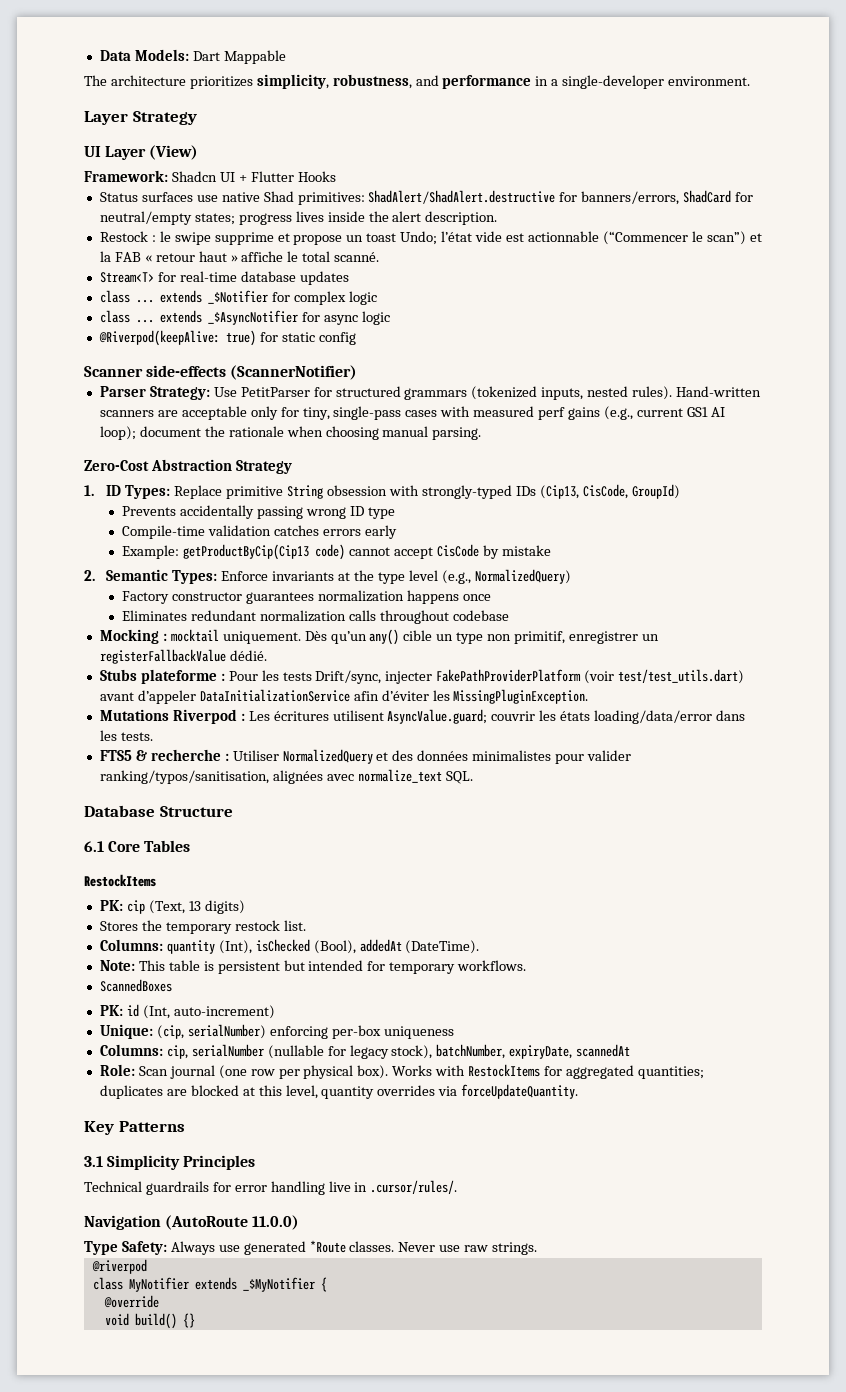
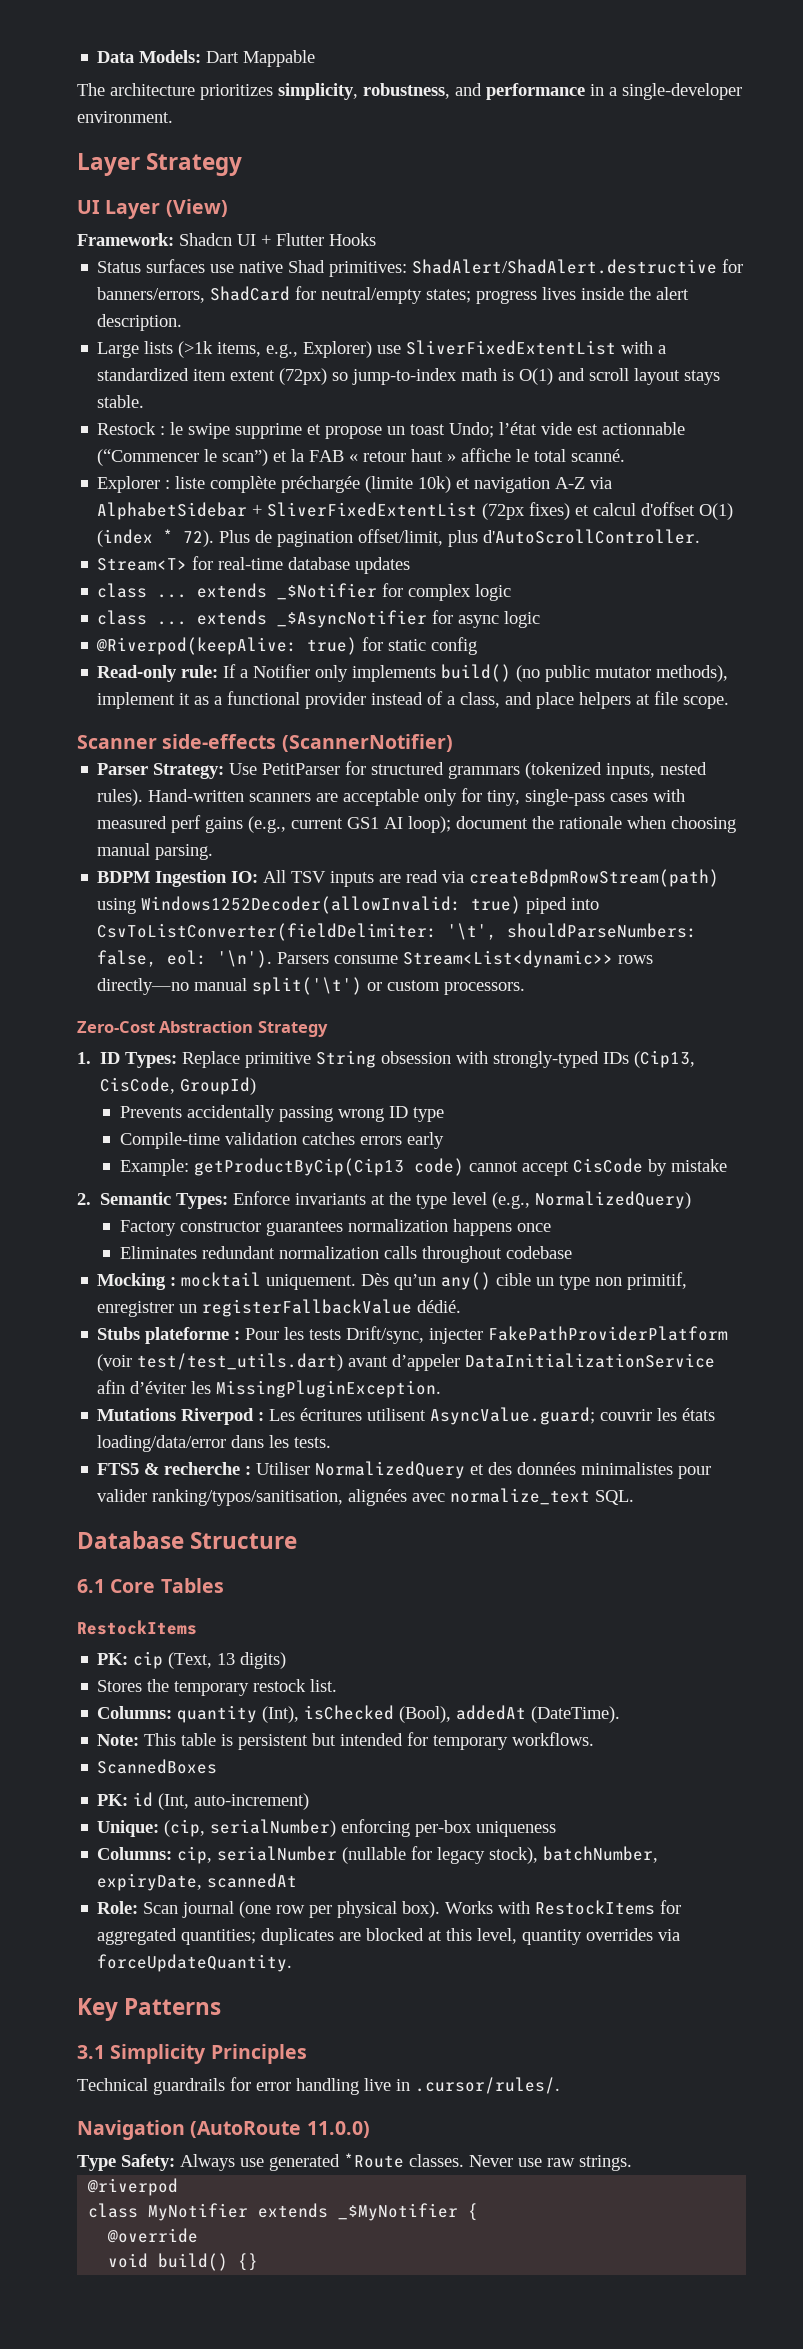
+ Large lists (>1k items, e.g., Explorer) use SliverFixedExtentList with a standardized item extent (72px) so jump-to-index math is O(1) and scroll layout stays stable.
+ Explorer : liste complète préchargée (limite 10k) et navigation A-Z via AlphabetSidebar + SliverFixedExtentList (72px fixes) et calcul d'offset O(1) (index * 72). Plus de pagination offset/limit, plus d'AutoScrollController.
+ Read-only rule: If a Notifier only implements build() (no public mutator methods), implement it as a functional provider instead of a class, and place helpers at file scope.
+ BDPM Ingestion IO: All TSV inputs are read via createBdpmRowStream(path) using Windows1252Decoder(allowInvalid: true) piped into CsvToListConverter(fieldDelimiter: '\t', shouldParseNumbers: false, eol: '\n'). Parsers consume Stream<List<dynamic>> rows directly—no manual split('\t') or custom processors.

